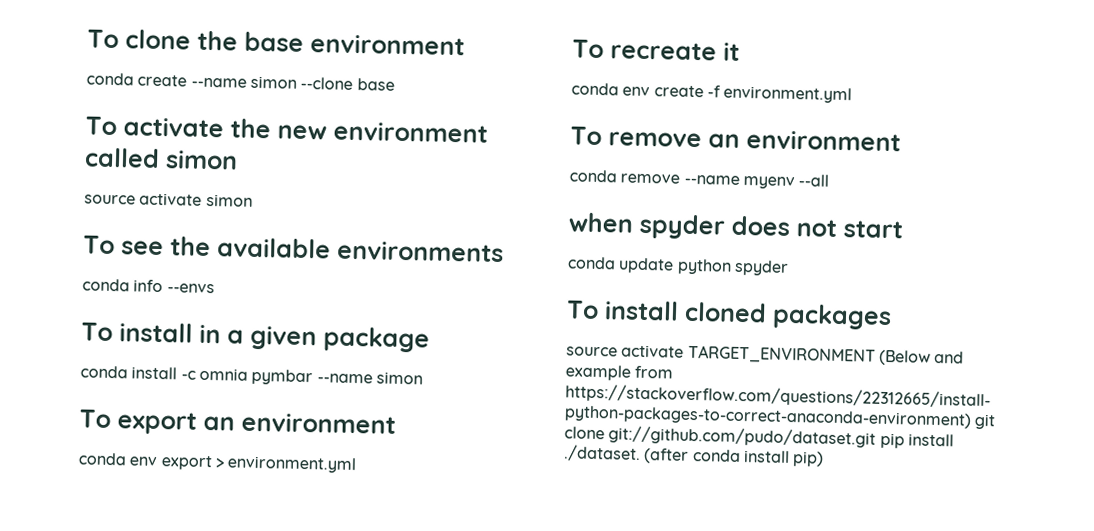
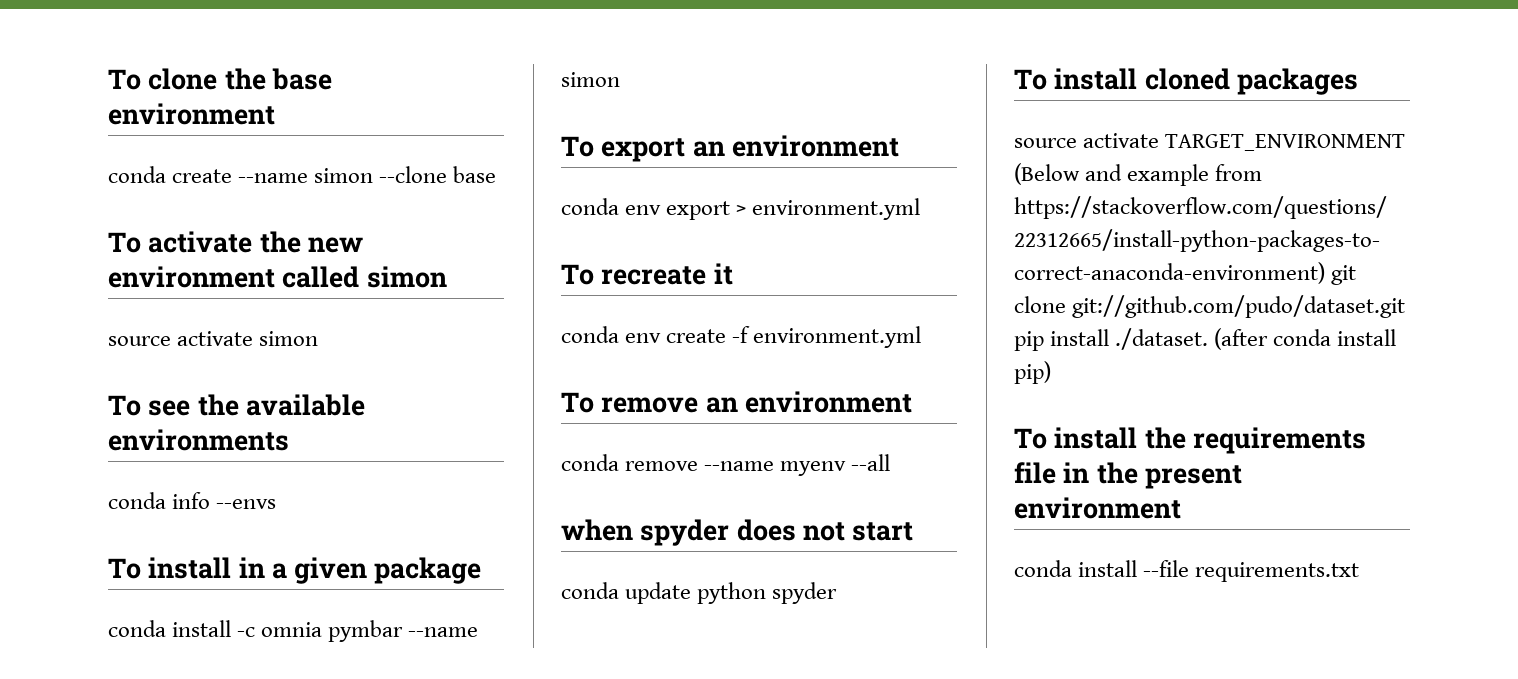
+ To install the requirements file in the present environment
+ conda install --file requirements.txt

